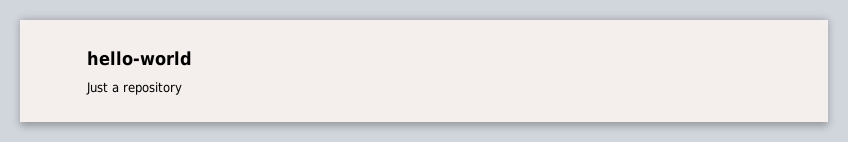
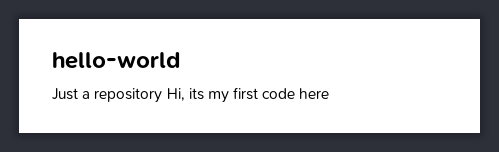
- Just a repository
+ Just a repository Hi, its my first code here

